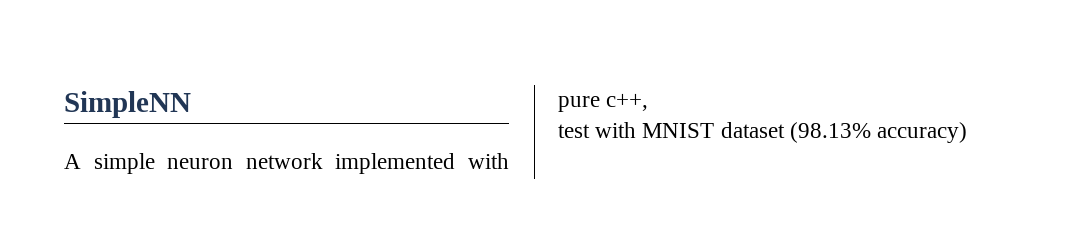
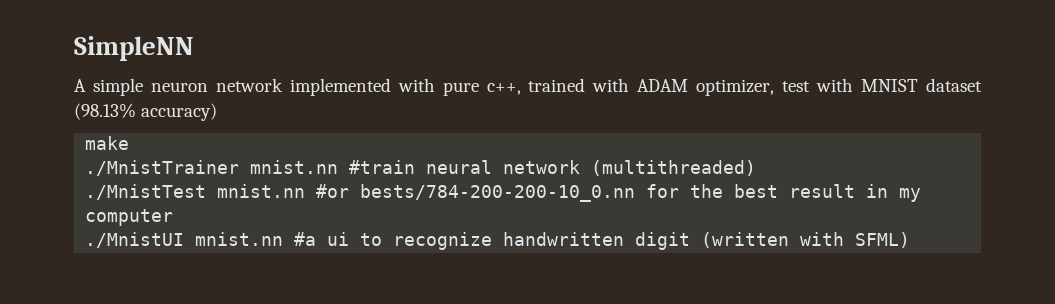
- A simple neuron network implemented with pure c++,
- test with MNIST dataset (98.13% accuracy)
+ A simple neuron network implemented with pure c++, trained with ADAM optimizer, test with MNIST dataset (98.13% accuracy)
+ make
+ ./MnistTrainer mnist.nn #train neural network (multithreaded)
+ ./MnistTest mnist.nn #or bests/784-200-200-10_0.nn for the best result in my computer
+ ./MnistUI mnist.nn #a ui to recognize handwritten digit (written with SFML)

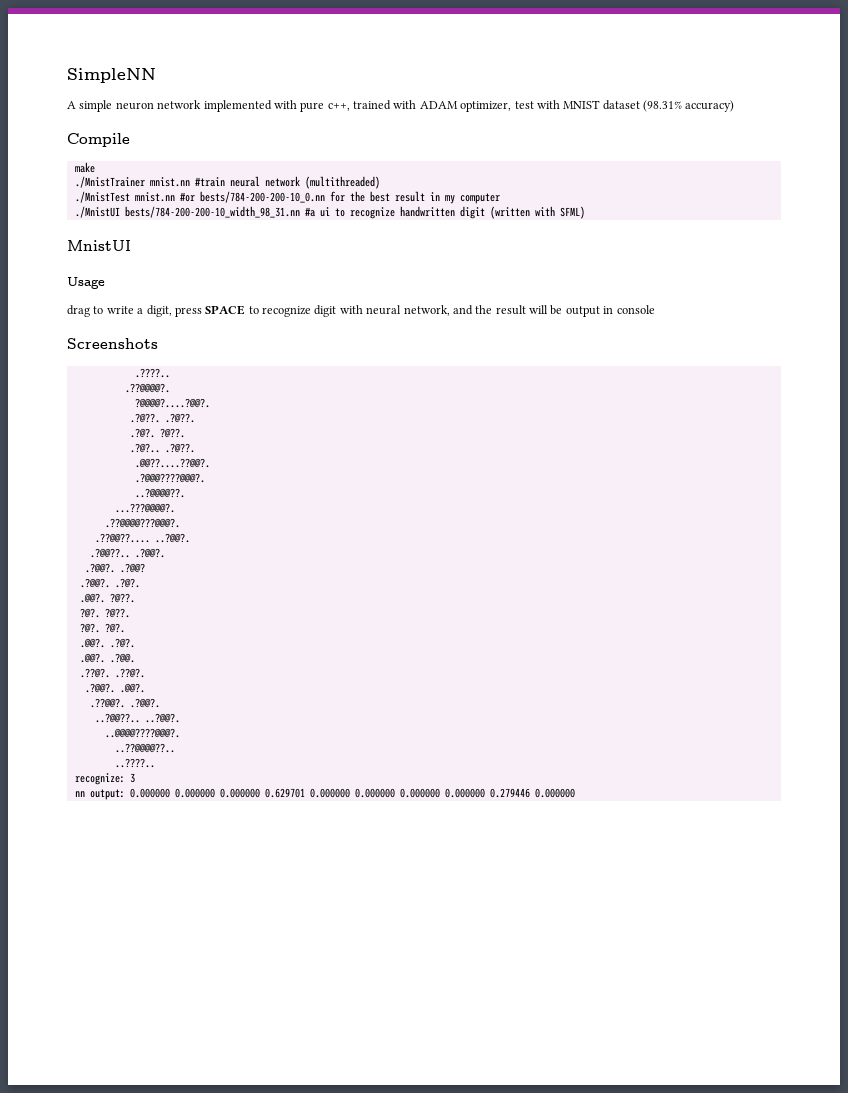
- A simple neuron network implemented with pure c++, trained with ADAM optimizer, test with MNIST dataset (98.13% accuracy)
+ A simple neuron network implemented with pure c++, trained with ADAM optimizer, test with MNIST dataset (98.31% accuracy)
+ Compile
- ./MnistUI mnist.nn #a ui to recognize handwritten digit (written with SFML)
+ ./MnistUI bests/784-200-200-10_width_98_31.nn #a ui to recognize handwritten digit (written with SFML)
+ MnistUI
+ Usage
+ drag to write a digit, press SPACE to recognize digit with neural network, and the result will be output in console
+ Screenshots
+ .????..
+ .??@@@@?.
+ ?@@@@?....?@@?.
+ .?@??. .?@??.
+ .?@?. ?@??.
+ .?@?.. .?@??.
+ .@@??....??@@?.
+ .?@@@????@@@?.
+ ..?@@@@??.
+ ...???@@@@?.
+ .??@@@@???@@@?.
+ .??@@??.... ..?@@?.
+ .?@@??.. .?@@?.
+ .?@@?. .?@@?
+ .?@@?. .?@?.
+ .@@?. ?@??.
+ ?@?. ?@??.
+ ?@?. ?@?.
+ .@@?. .?@?.
+ .@@?. .?@@.
+ .??@?. .??@?.
+ .?@@?. .@@?.
+ .??@@?. .?@@?.
+ ..?@@??.. ..?@@?.
+ ..@@@@????@@@?.
+ ..??@@@@??..
+ ..????..
+ recognize: 3
+ nn output: 0.000000 0.000000 0.000000 0.629701 0.000000 0.000000 0.000000 0.000000 0.279446 0.000000

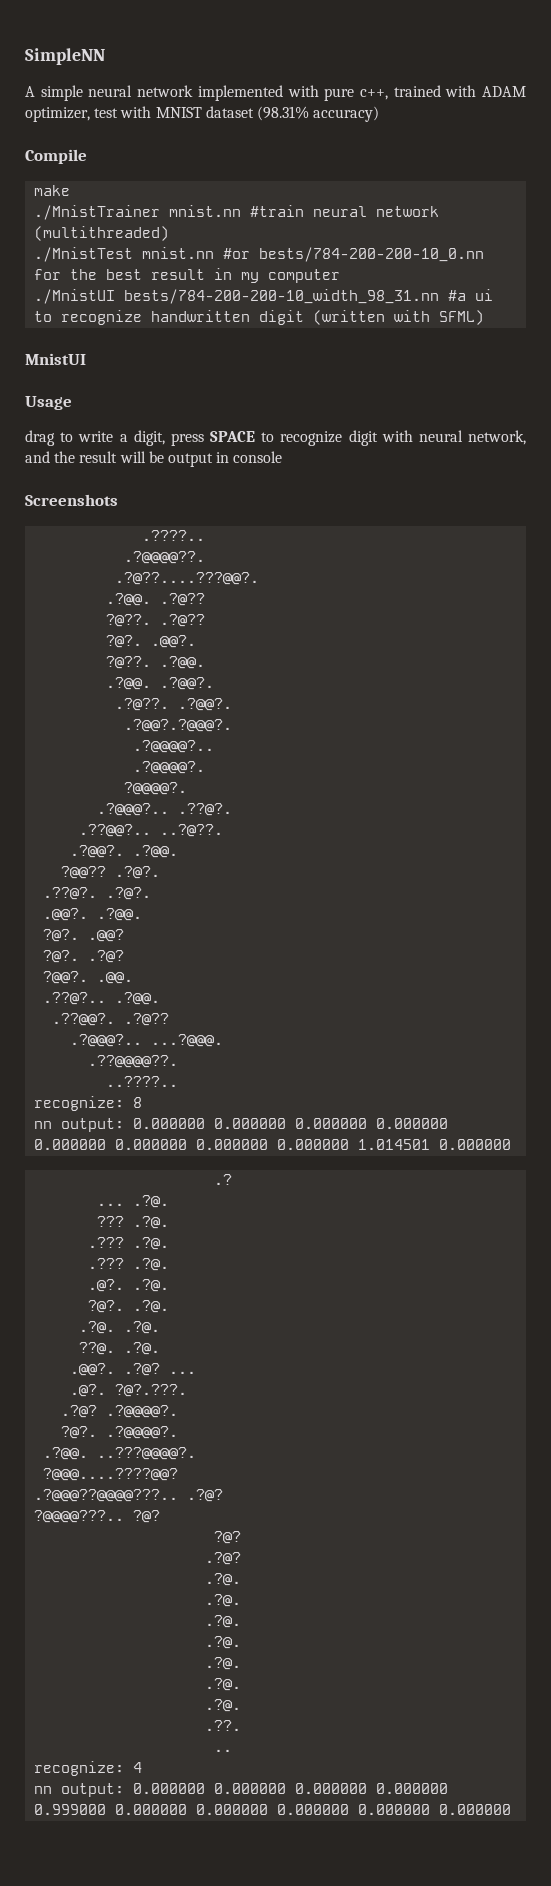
- A simple neuron network implemented with pure c++, trained with ADAM optimizer, test with MNIST dataset (98.31% accuracy)
+ A simple neural network implemented with pure c++, trained with ADAM optimizer, test with MNIST dataset (98.31% accuracy)
- .??@@@@?.
- ?@@@@?....?@@?.
- .?@??. .?@??.
- .?@?. ?@??.
- .?@?.. .?@??.
- .@@??....??@@?.
- .?@@@????@@@?.
- ..?@@@@??.
- ...???@@@@?.
- .??@@@@???@@@?.
- .??@@??.... ..?@@?.
- .?@@??.. .?@@?.
- .?@@?. .?@@?
- .?@@?. .?@?.
- .@@?. ?@??.
- ?@?. ?@??.
- ?@?. ?@?.
- .@@?. .?@?.
+ .?@@@@??.
+ .?@??....???@@?.
+ .?@@. .?@??
+ ?@??. .?@??
+ ?@?. .@@?.
+ ?@??. .?@@.
+ .?@@. .?@@?.
+ .?@??. .?@@?.
+ .?@@?.?@@@?.
+ .?@@@@?..
+ .?@@@@?.
+ ?@@@@?.
+ .?@@@?.. .??@?.
+ .??@@?.. ..?@??.
+ .?@@?. .?@@.
+ ?@@?? .?@?.
+ .??@?. .?@?.
  .@@?. .?@@.
- .??@?. .??@?.
- .?@@?. .@@?.
- .??@@?. .?@@?.
- ..?@@??.. ..?@@?.
- ..@@@@????@@@?.
- ..??@@@@??..
+ ?@?. .@@?
+ ?@?. .?@?
+ ?@@?. .@@.
+ .??@?.. .?@@.
+ .??@@?. .?@??
+ .?@@@?.. ...?@@@.
+ .??@@@@??.
- recognize: 3
- nn output: 0.000000 0.000000 0.000000 0.629701 0.000000 0.000000 0.000000 0.000000 0.279446 0.000000
+ recognize: 8
+ nn output: 0.000000 0.000000 0.000000 0.000000 0.000000 0.000000 0.000000 0.000000 1.014501 0.000000
+ .?
+ ... .?@.
+ ??? .?@.
+ .??? .?@.
+ .??? .?@.
+ .@?. .?@.
+ ?@?. .?@.
+ .?@. .?@.
+ ??@. .?@.
+ .@@?. .?@? ...
+ .@?. ?@?.???.
+ .?@? .?@@@@?.
+ ?@?. .?@@@@?.
+ .?@@. ..???@@@@?.
+ ?@@@....????@@?
+ .?@@@??@@@@???.. .?@?
+ ?@@@@???.. ?@?
+ ?@?
+ .?@?
+ .?@.
+ .?@.
+ .?@.
+ .?@.
+ .?@.
+ .?@.
+ .?@.
+ .??.
+ ..
+ recognize: 4
+ nn output: 0.000000 0.000000 0.000000 0.000000 0.999000 0.000000 0.000000 0.000000 0.000000 0.000000

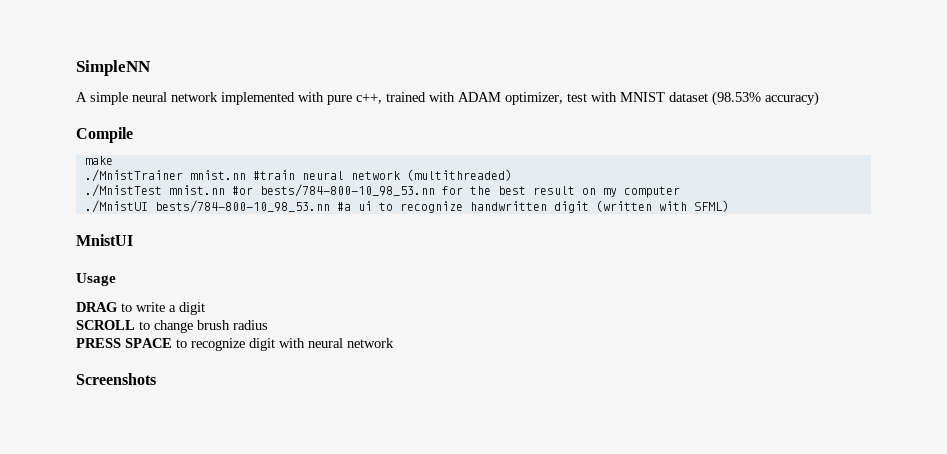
- A simple neural network implemented with pure c++, trained with ADAM optimizer, test with MNIST dataset (98.31% accuracy)
+ A simple neural network implemented with pure c++, trained with ADAM optimizer, test with MNIST dataset (98.53% accuracy)
- ./MnistTest mnist.nn #or bests/784-200-200-10_0.nn for the best result in my computer
+ ./MnistTest mnist.nn #or bests/784-800-10_98_53.nn for the best result on my computer
- ./MnistUI bests/784-200-200-10_width_98_31.nn #a ui to recognize handwritten digit (written with SFML)
+ ./MnistUI bests/784-800-10_98_53.nn #a ui to recognize handwritten digit (written with SFML)
- drag to write a digit, press SPACE to recognize digit with neural network, and the result will be output in console
+ DRAG to write a digit
+ SCROLL to change brush radius
+ PRESS SPACE to recognize digit with neural network
  Screenshots
- .????..
- .?@@@@??.
- .?@??....???@@?.
- .?@@. .?@??
- ?@??. .?@??
- ?@?. .@@?.
- ?@??. .?@@.
- .?@@. .?@@?.
- .?@??. .?@@?.
- .?@@?.?@@@?.
- .?@@@@?..
- .?@@@@?.
- ?@@@@?.
- .?@@@?.. .??@?.
- .??@@?.. ..?@??.
- .?@@?. .?@@.
- ?@@?? .?@?.
- .??@?. .?@?.
- .@@?. .?@@.
- ?@?. .@@?
- ?@?. .?@?
- ?@@?. .@@.
- .??@?.. .?@@.
- .??@@?. .?@??
- .?@@@?.. ...?@@@.
- .??@@@@??.
- ..????..
- recognize: 8
- nn output: 0.000000 0.000000 0.000000 0.000000 0.000000 0.000000 0.000000 0.000000 1.014501 0.000000
- .?
- ... .?@.
- ??? .?@.
- .??? .?@.
- .??? .?@.
- .@?. .?@.
- ?@?. .?@.
- .?@. .?@.
- ??@. .?@.
- .@@?. .?@? ...
- .@?. ?@?.???.
- .?@? .?@@@@?.
- ?@?. .?@@@@?.
- .?@@. ..???@@@@?.
- ?@@@....????@@?
- .?@@@??@@@@???.. .?@?
- ?@@@@???.. ?@?
- ?@?
- .?@?
- .?@.
- .?@.
- .?@.
- .?@.
- .?@.
- .?@.
- .?@.
- .??.
- ..
- recognize: 4
- nn output: 0.000000 0.000000 0.000000 0.000000 0.999000 0.000000 0.000000 0.000000 0.000000 0.000000

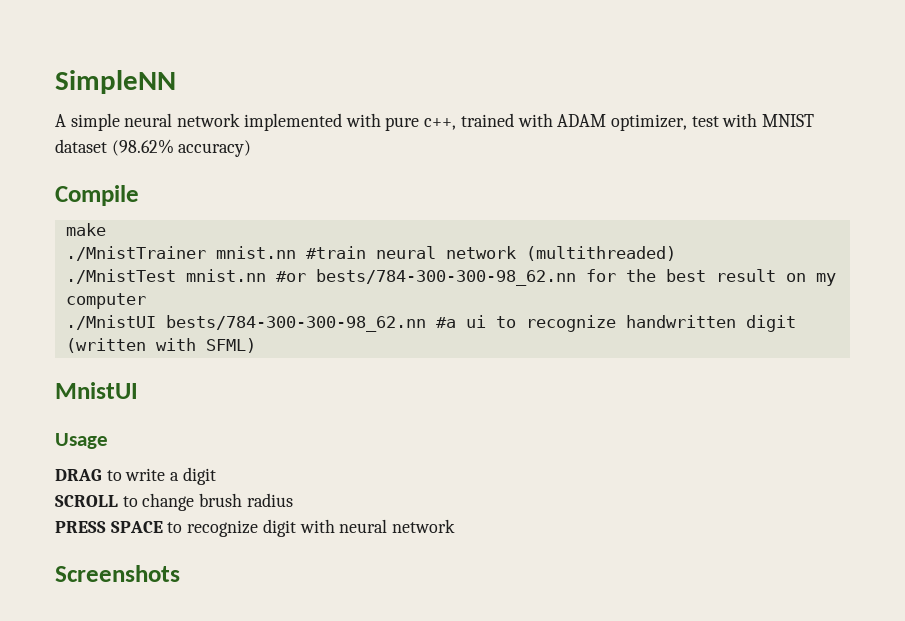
- A simple neural network implemented with pure c++, trained with ADAM optimizer, test with MNIST dataset (98.53% accuracy)
+ A simple neural network implemented with pure c++, trained with ADAM optimizer, test with MNIST dataset (98.62% accuracy)
- ./MnistTest mnist.nn #or bests/784-800-10_98_53.nn for the best result on my computer
+ ./MnistTest mnist.nn #or bests/784-300-300-98_62.nn for the best result on my computer
- ./MnistUI bests/784-800-10_98_53.nn #a ui to recognize handwritten digit (written with SFML)
+ ./MnistUI bests/784-300-300-98_62.nn #a ui to recognize handwritten digit (written with SFML)

